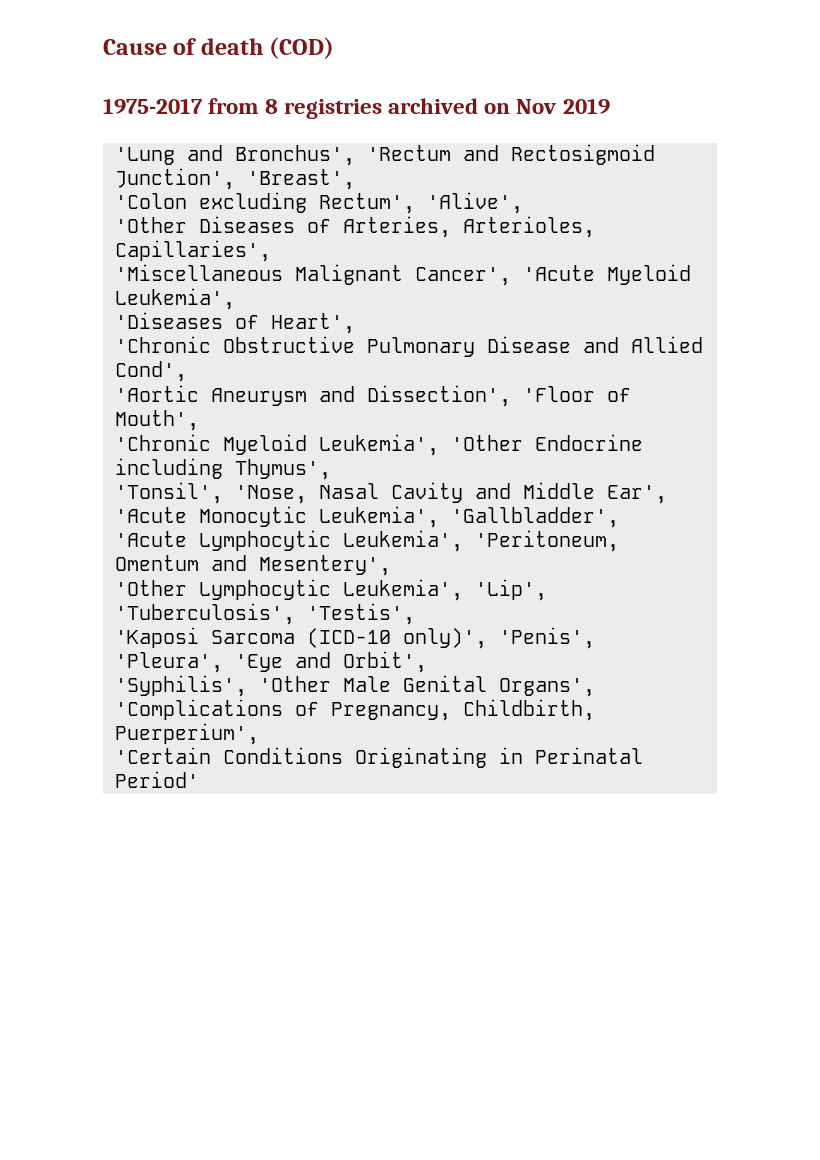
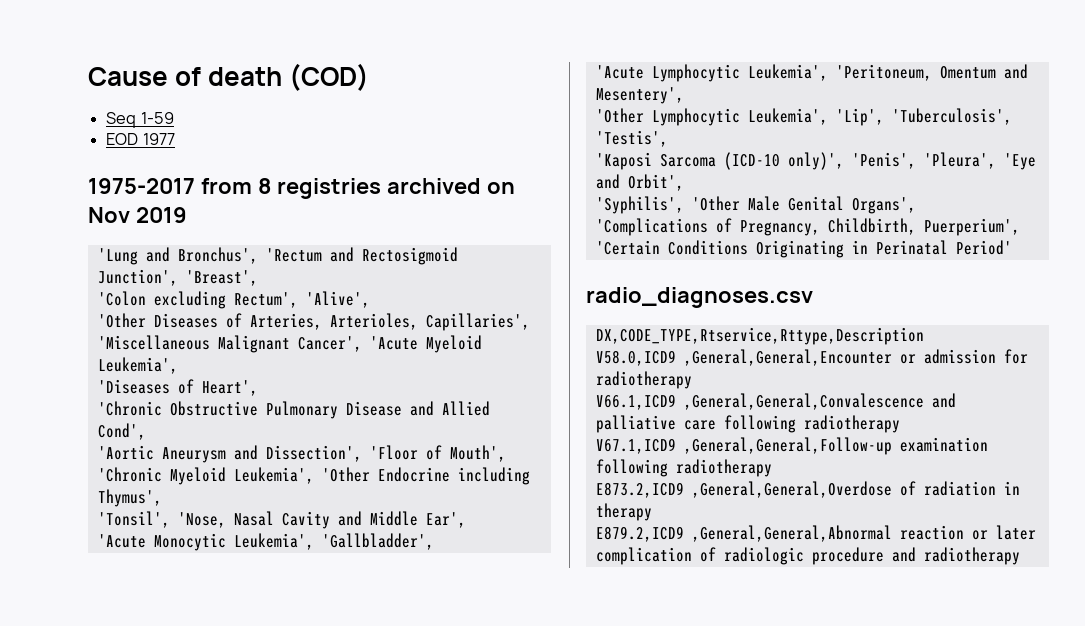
+ Seq 1-59
+ EOD 1977
+ radio_diagnoses.csv
+ DX,CODE_TYPE,Rtservice,Rttype,Description
+ V58.0,ICD9 ,General,General,Encounter or admission for radiotherapy
+ V66.1,ICD9 ,General,General,Convalescence and palliative care following radiotherapy
+ V67.1,ICD9 ,General,General,Follow-up examination following radiotherapy
+ E873.2,ICD9 ,General,General,Overdose of radiation in therapy
+ E879.2,ICD9 ,General,General,Abnormal reaction or later complication of radiologic procedure and radiotherapy

